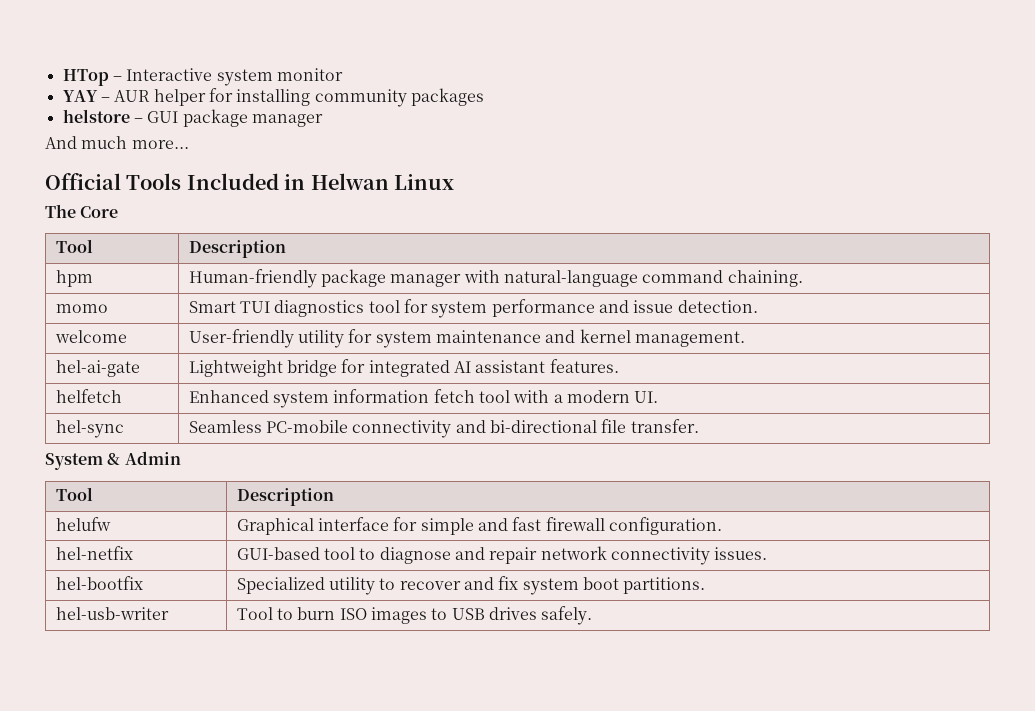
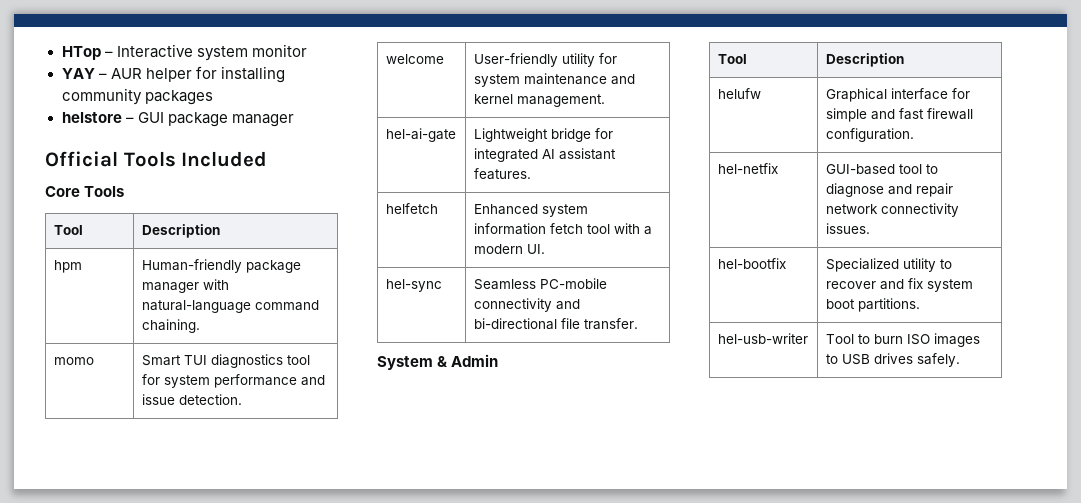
- And much more...
- Official Tools Included in Helwan Linux
- The Core
+ Official Tools Included
+ Core Tools

